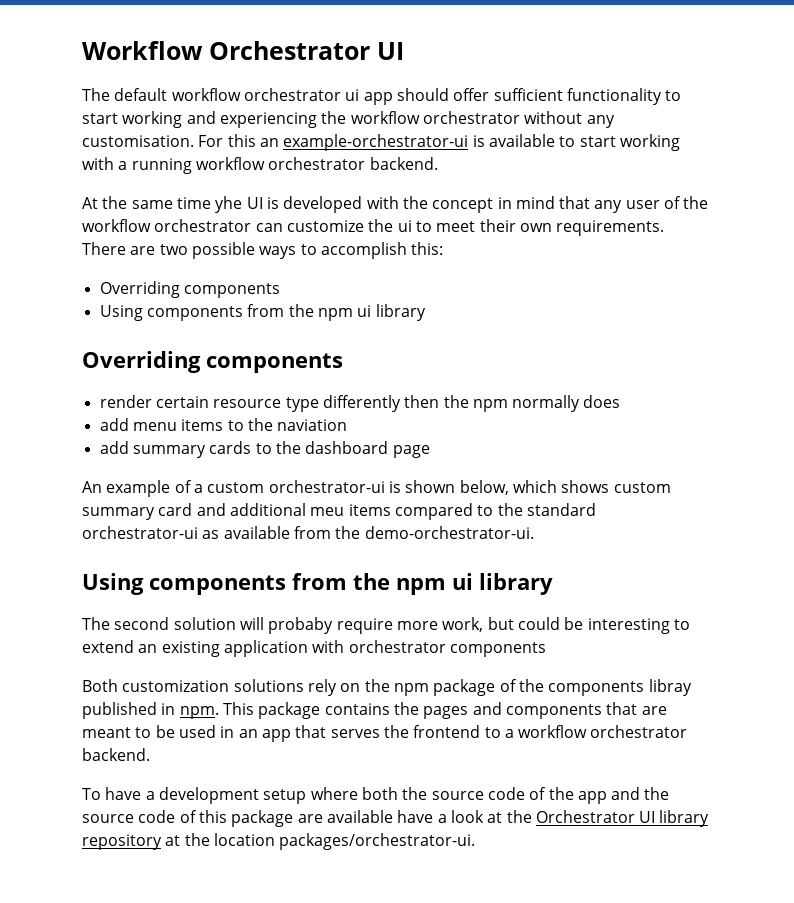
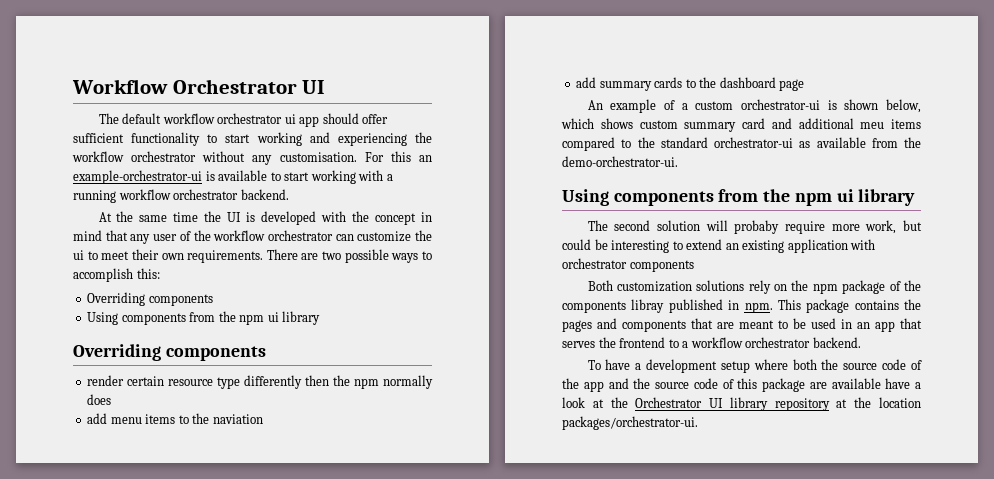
- At the same time yhe UI is developed with the concept in mind that any user of the workflow orchestrator can customize the ui to meet their own requirements.
+ At the same time the UI is developed with the concept in mind that any user of the workflow orchestrator can customize the ui to meet their own requirements.

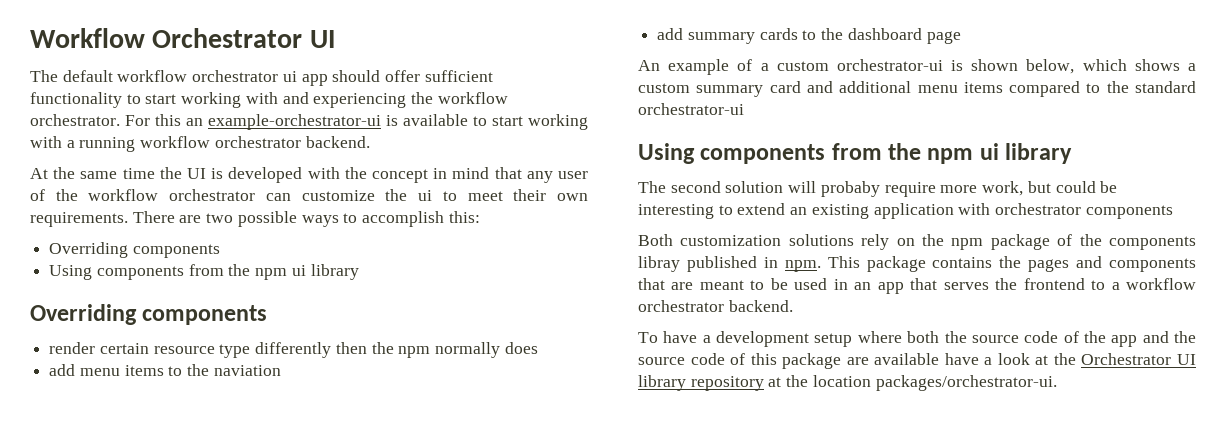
- The default workflow orchestrator ui app should offer sufficient functionality to start working and experiencing the workflow orchestrator without any customisation.
+ The default workflow orchestrator ui app should offer sufficient functionality to start working with and experiencing the workflow orchestrator.
- An example of a custom orchestrator-ui is shown below, which shows custom summary card and additional meu items compared to the standard orchestrator-ui as available from the demo-orchestrator-ui.
+ An example of a custom orchestrator-ui is shown below, which shows a custom summary card and additional menu items compared to the standard orchestrator-ui

